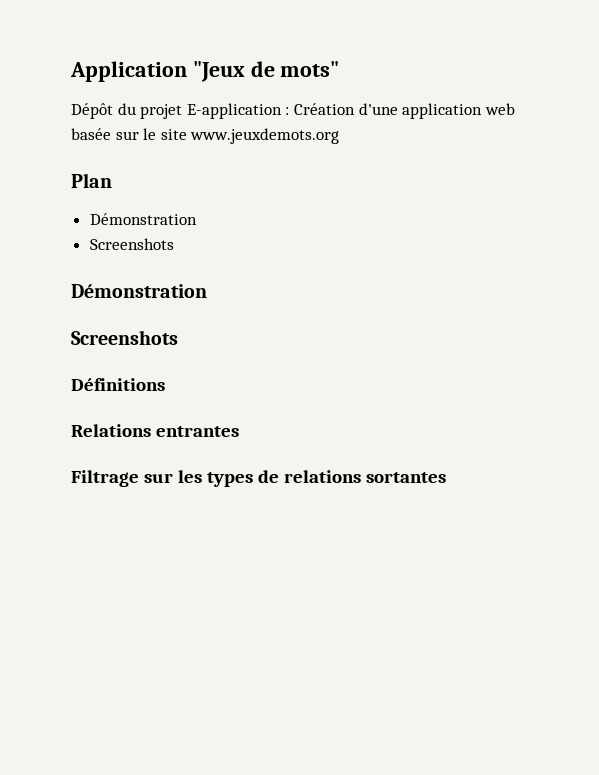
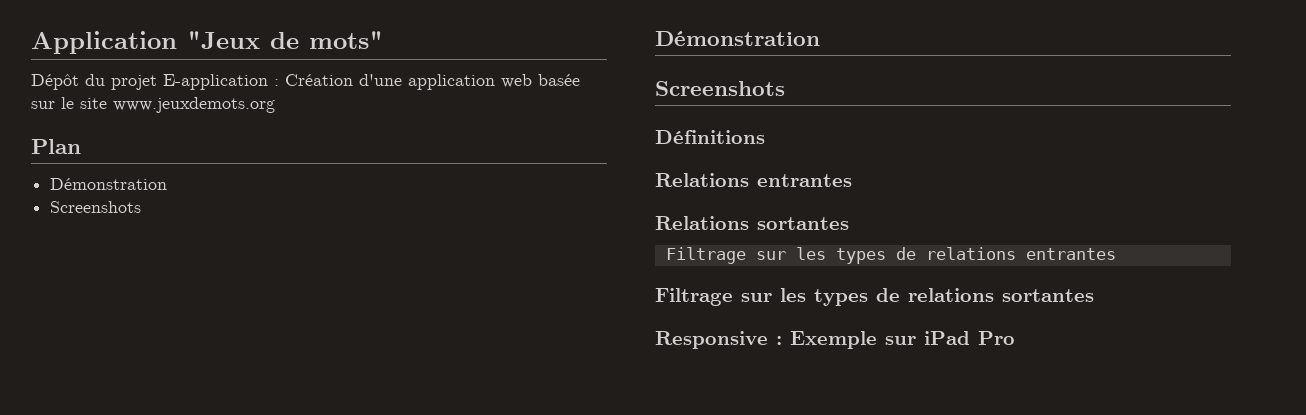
+ Relations sortantes
+ Filtrage sur les types de relations entrantes
+ Responsive : Exemple sur iPad Pro

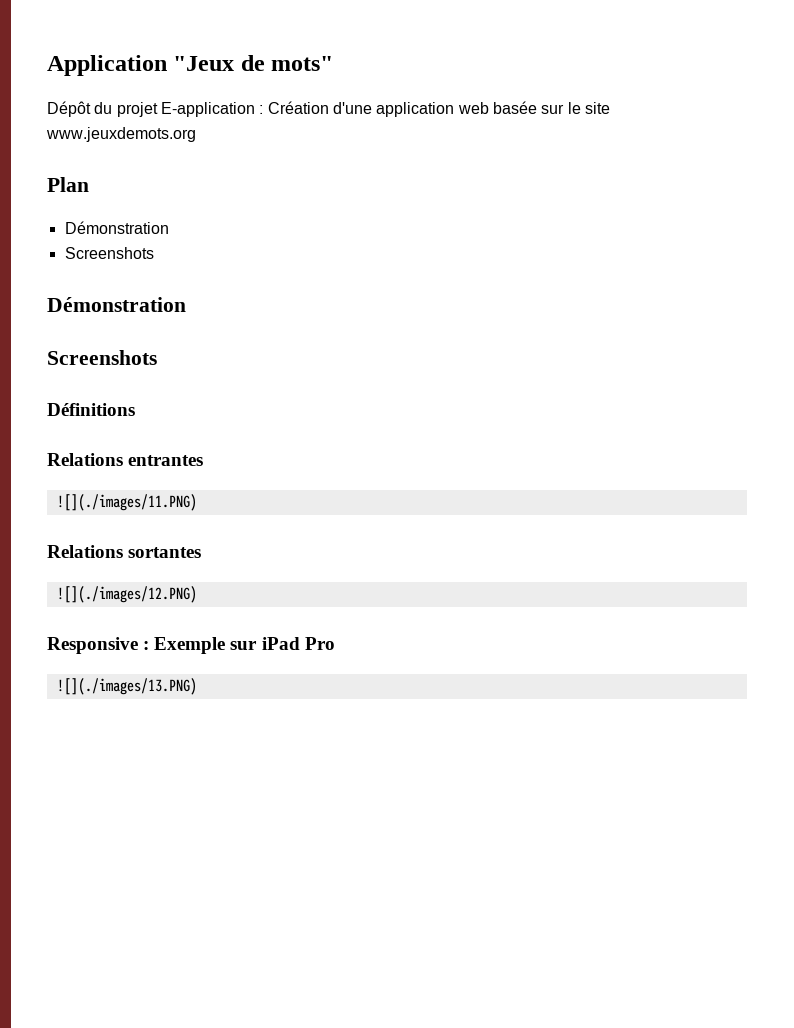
+ ![](./images/11.PNG)
- Filtrage sur les types de relations entrantes
- Filtrage sur les types de relations sortantes
+ ![](./images/12.PNG)
+ ![](./images/13.PNG)

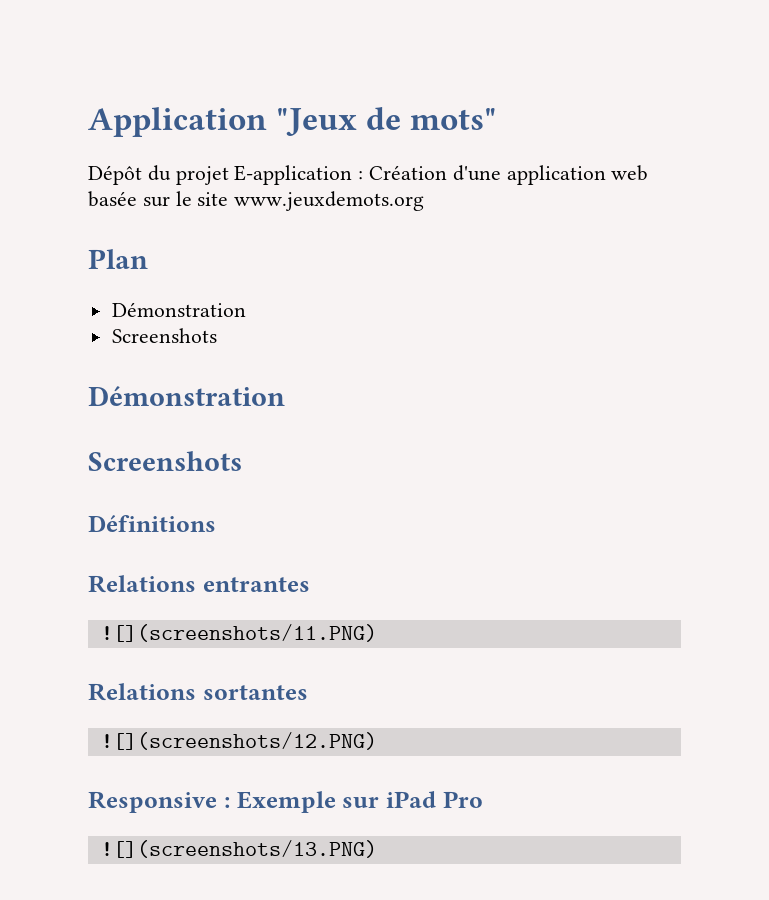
- ![](./images/11.PNG)
+ ![](screenshots/11.PNG)
- ![](./images/12.PNG)
+ ![](screenshots/12.PNG)
- ![](./images/13.PNG)
+ ![](screenshots/13.PNG)

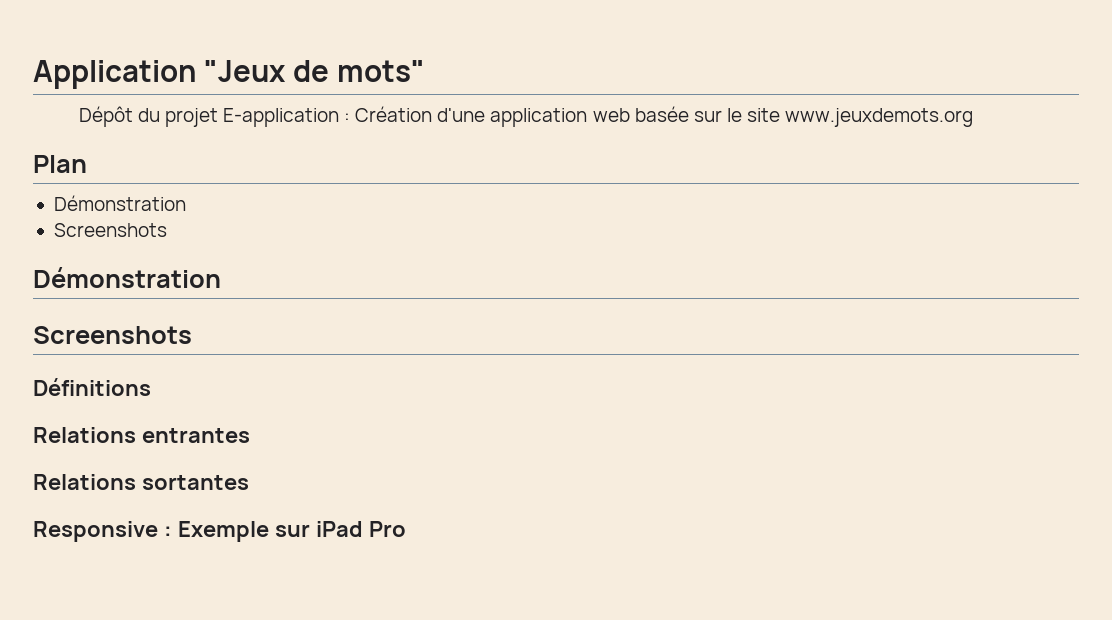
- ![](screenshots/11.PNG)
- ![](screenshots/12.PNG)
- ![](screenshots/13.PNG)

